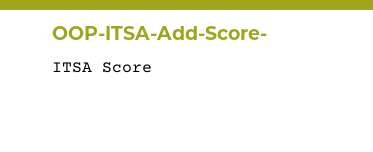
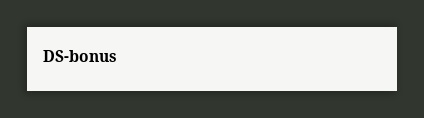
- OOP-ITSA-Add-Score-
- ITSA Score
+ DS-bonus

